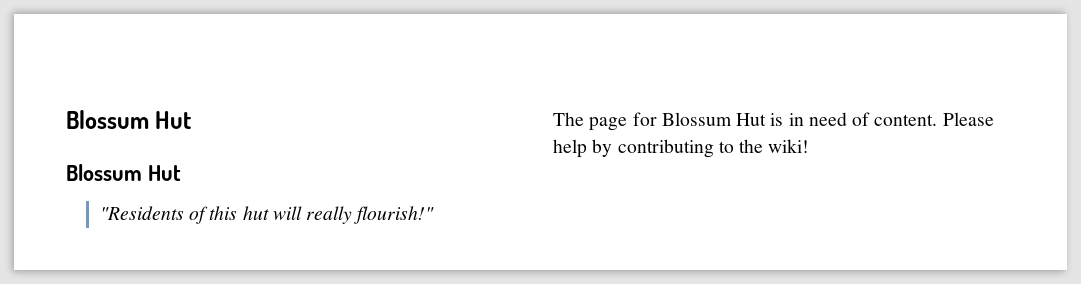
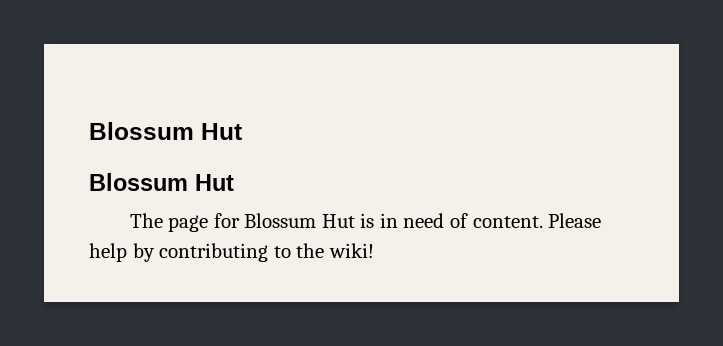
- "Residents of this hut will really flourish!"

